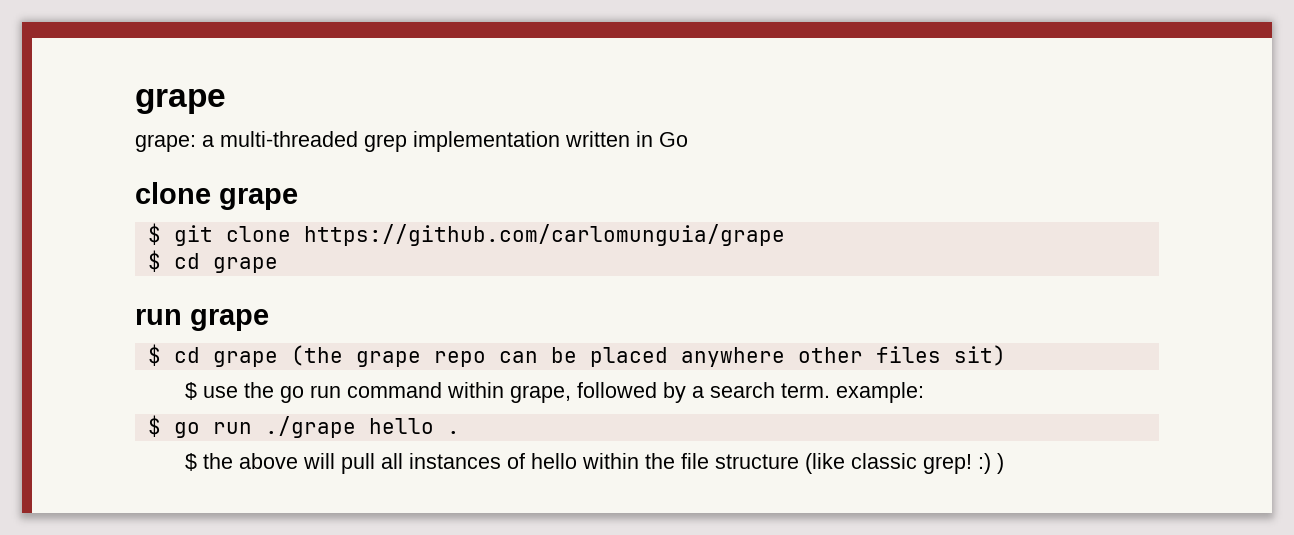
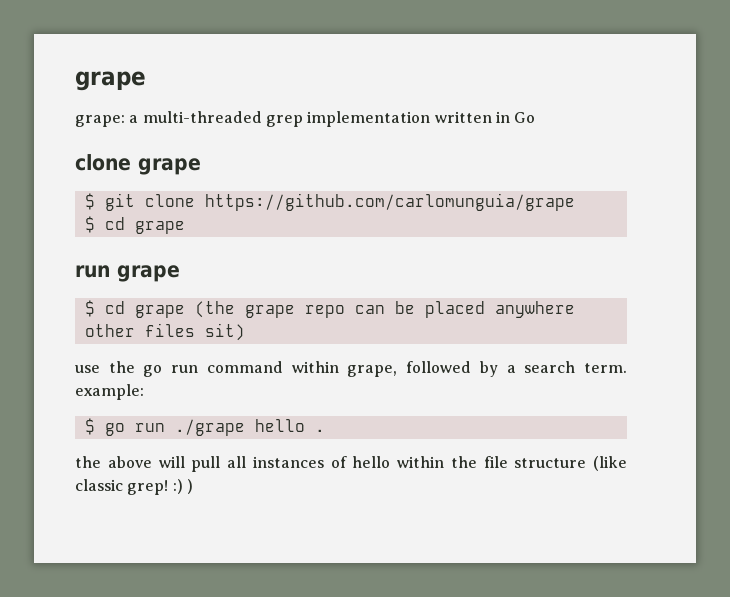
- $ use the go run command within grape, followed by a search term. example:
+ use the go run command within grape, followed by a search term. example:
- $ the above will pull all instances of hello within the file structure (like classic grep! :) )
+ the above will pull all instances of hello within the file structure (like classic grep! :) )

